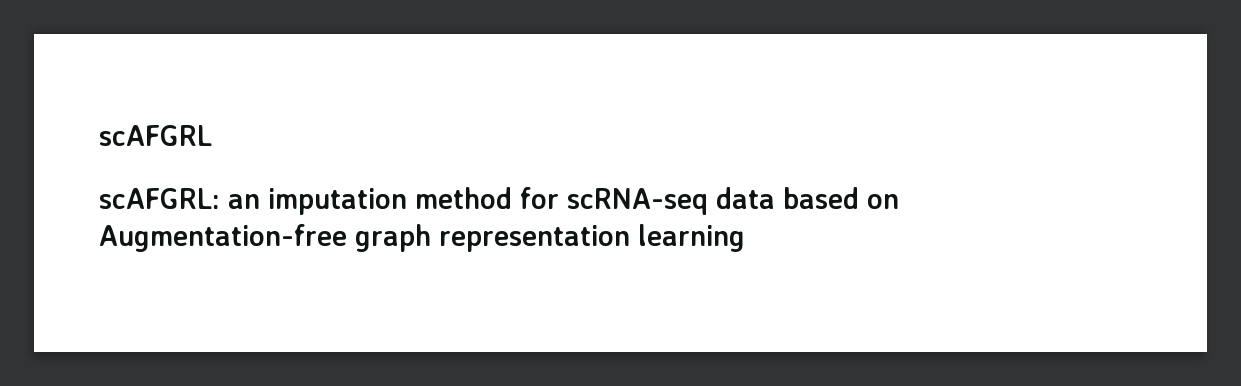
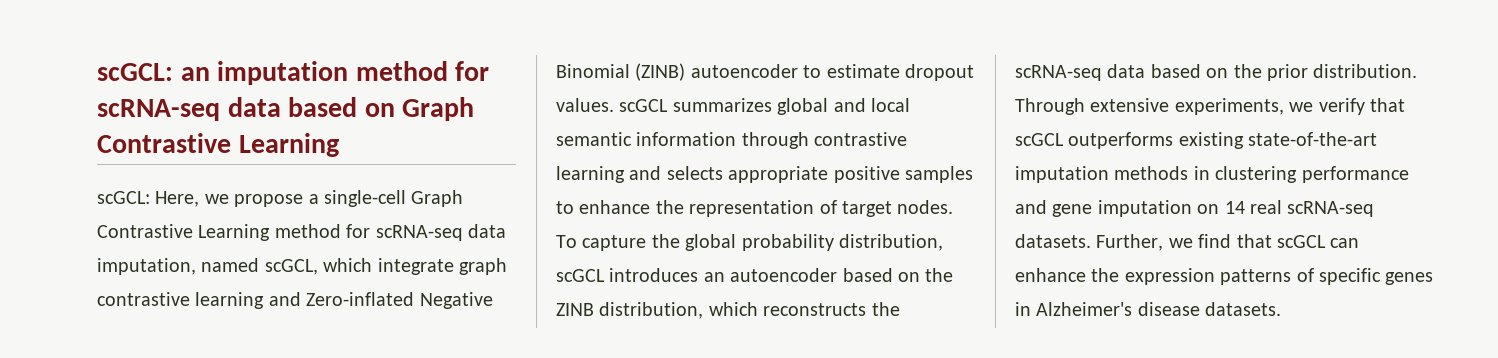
- scAFGRL
- scAFGRL: an imputation method for scRNA-seq data based on Augmentation-free graph representation learning
+ scGCL: an imputation method for scRNA-seq data based on Graph Contrastive Learning
+ scGCL: Here, we propose a single-cell Graph Contrastive Learning method for scRNA-seq data imputation, named scGCL, which integrate graph contrastive learning and Zero-inflated Negative Binomial (ZINB) autoencoder to estimate dropout values. scGCL summarizes global and local semantic information through contrastive learning and selects appropriate positive samples to enhance the representation of target nodes. To capture the global probability distribution, scGCL introduces an autoencoder based on the ZINB distribution, which reconstructs the scRNA-seq data based on the prior distribution. Through extensive experiments, we verify that scGCL outperforms existing state-of-the-art imputation methods in clustering performance and gene imputation on 14 real scRNA-seq datasets. Further, we find that scGCL can enhance the expression patterns of specific genes in Alzheimer's disease datasets.

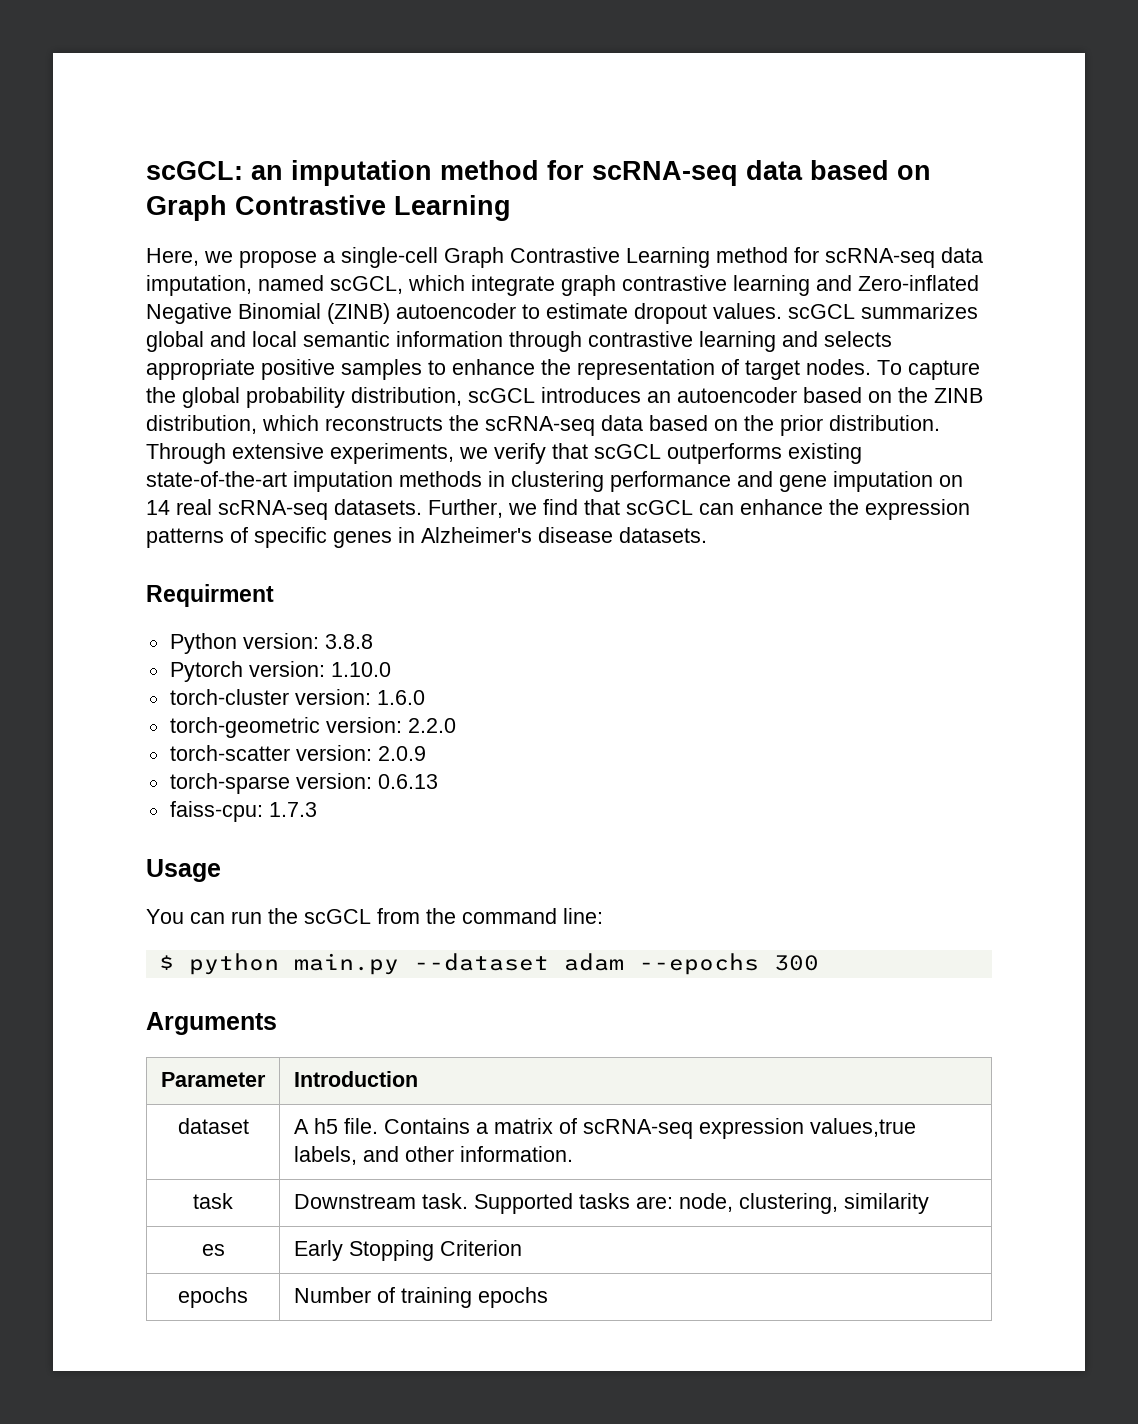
- scGCL: Here, we propose a single-cell Graph Contrastive Learning method for scRNA-seq data imputation, named scGCL, which integrate graph contrastive learning and Zero-inflated Negative Binomial (ZINB) autoencoder to estimate dropout values. scGCL summarizes global and local semantic information through contrastive learning and selects appropriate positive samples to enhance the representation of target nodes.
+ Here, we propose a single-cell Graph Contrastive Learning method for scRNA-seq data imputation, named scGCL, which integrate graph contrastive learning and Zero-inflated Negative Binomial (ZINB) autoencoder to estimate dropout values. scGCL summarizes global and local semantic information through contrastive learning and selects appropriate positive samples to enhance the representation of target nodes.
+ Requirment
+ Python version: 3.8.8
+ Pytorch version: 1.10.0
+ torch-cluster version: 1.6.0
+ torch-geometric version: 2.2.0
+ torch-scatter version: 2.0.9
+ torch-sparse version: 0.6.13
+ faiss-cpu: 1.7.3
+ Usage
+ You can run the scGCL from the command line:
+ $ python main.py --dataset adam --epochs 300
+ Arguments
+ Parameter | Introduction
+ dataset | A h5 file. Contains a matrix of scRNA-seq expression values,true labels, and other information.
+ task | Downstream task. Supported tasks are: node, clustering, similarity
+ es | Early Stopping Criterion
+ epochs | Number of training epochs

